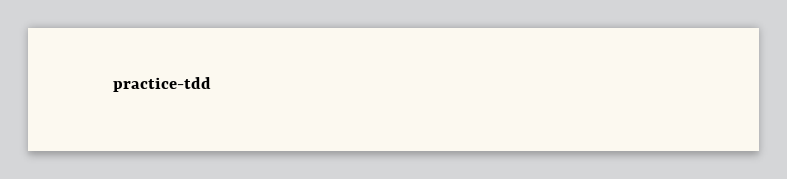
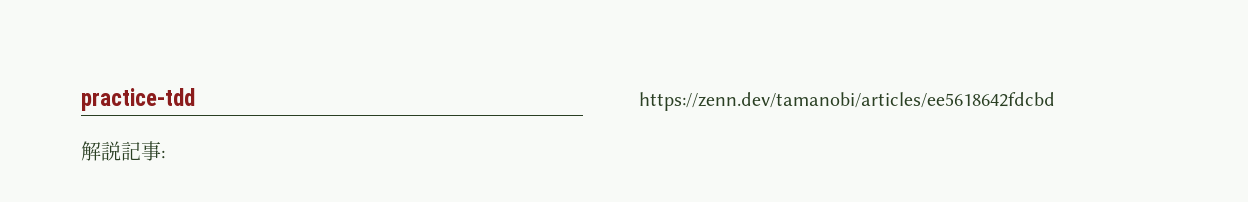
+ 解説記事: https://zenn.dev/tamanobi/articles/ee5618642fdcbd

